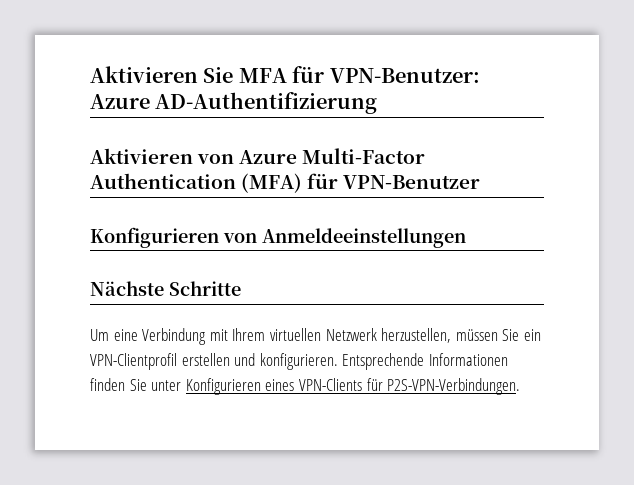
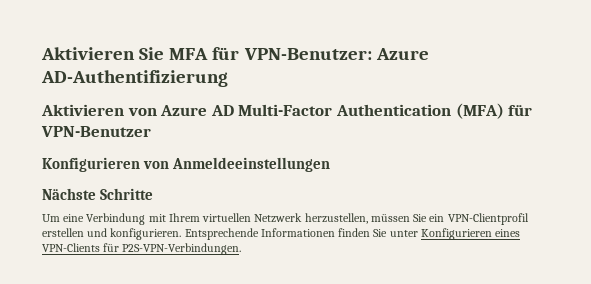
- Aktivieren von Azure Multi-Factor Authentication (MFA) für VPN-Benutzer
+ Aktivieren von Azure AD Multi-Factor Authentication (MFA) für VPN-Benutzer

